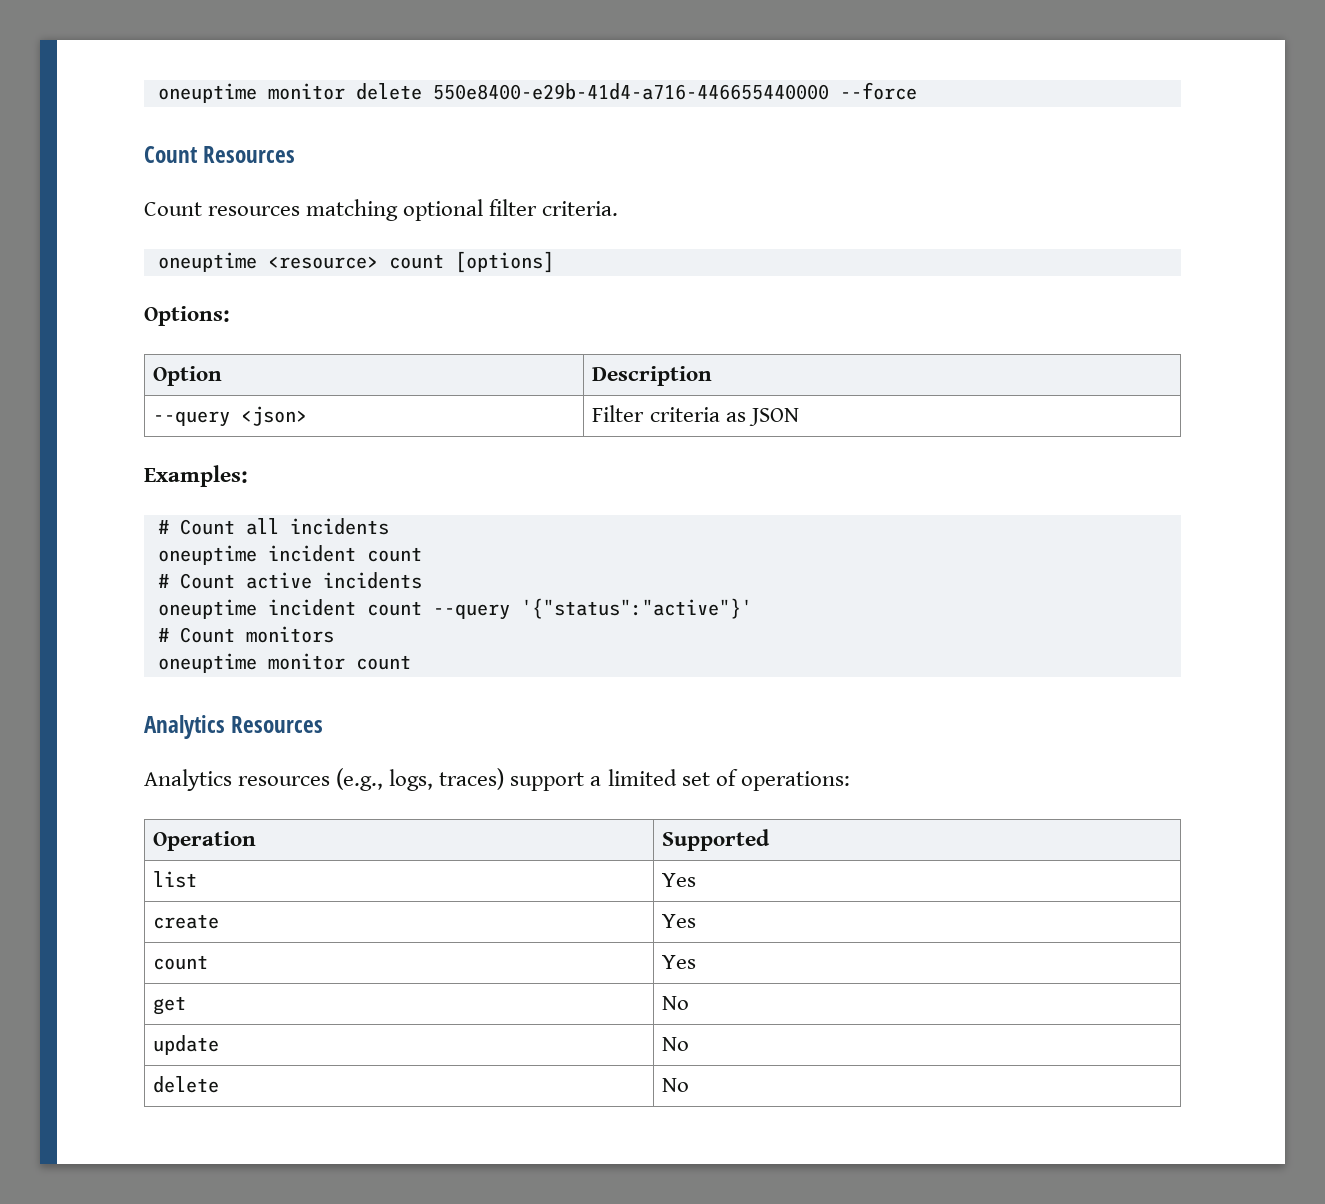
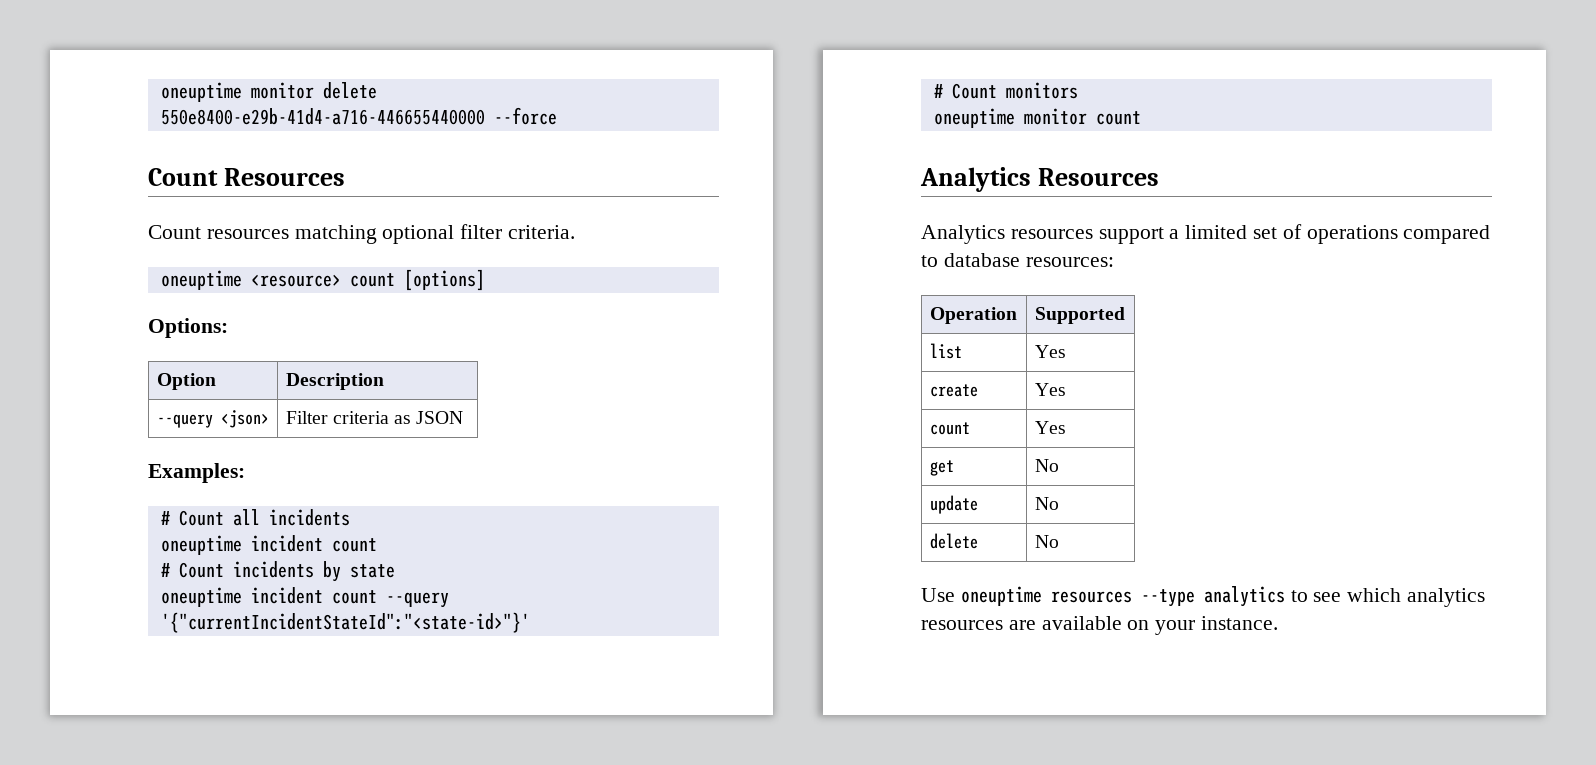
- # Count active incidents
+ # Count incidents by state
- oneuptime incident count --query '{"status":"active"}'
+ oneuptime incident count --query '{"currentIncidentStateId":"<state-id>"}'
- Analytics resources (e.g., logs, traces) support a limited set of operations:
+ Analytics resources support a limited set of operations compared to database resources:
+ Use oneuptime resources --type analytics to see which analytics resources are available on your instance.

